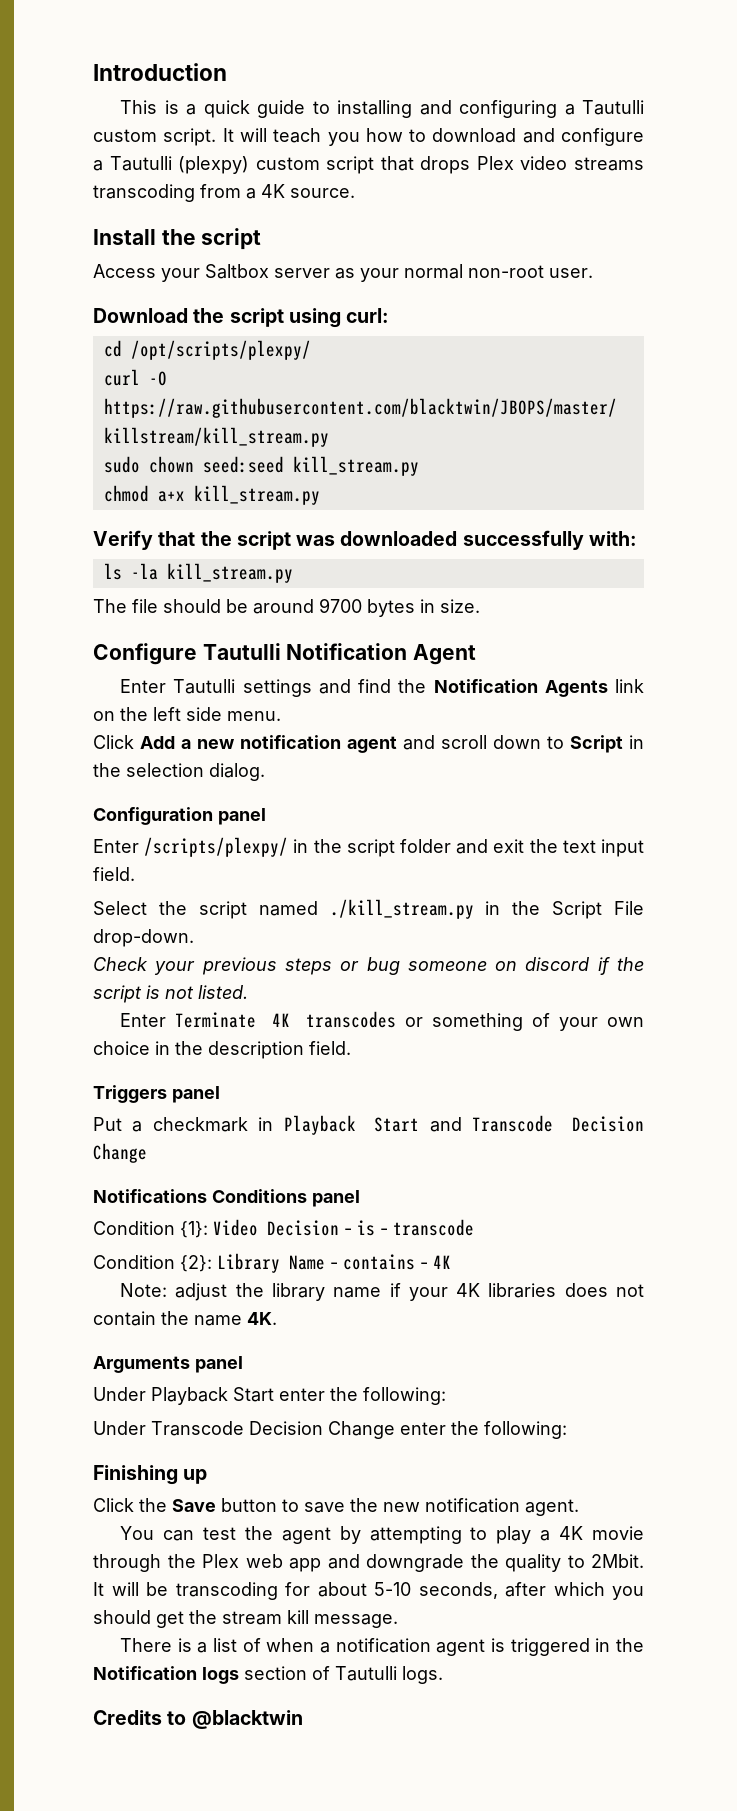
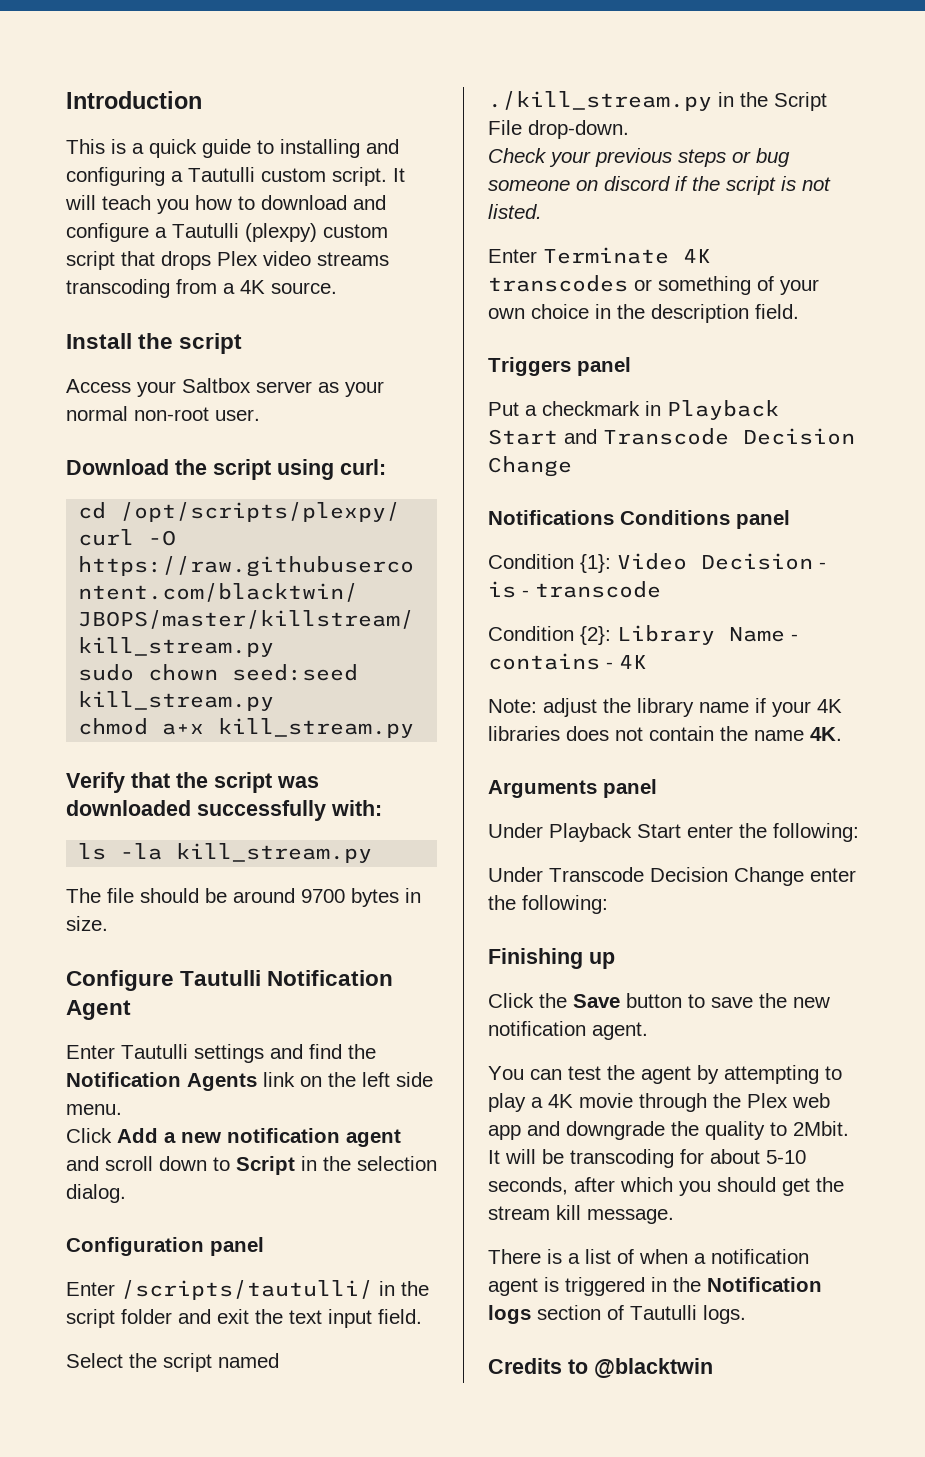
- Enter /scripts/plexpy/ in the script folder and exit the text input field.
+ Enter /scripts/tautulli/ in the script folder and exit the text input field.

